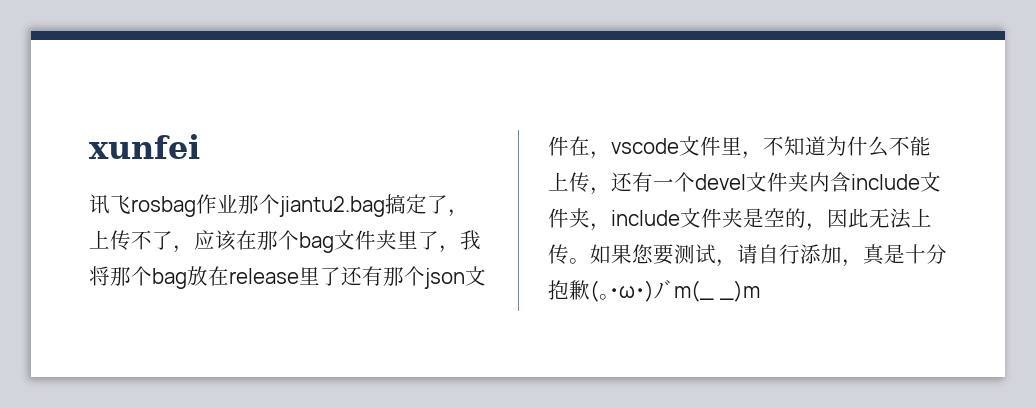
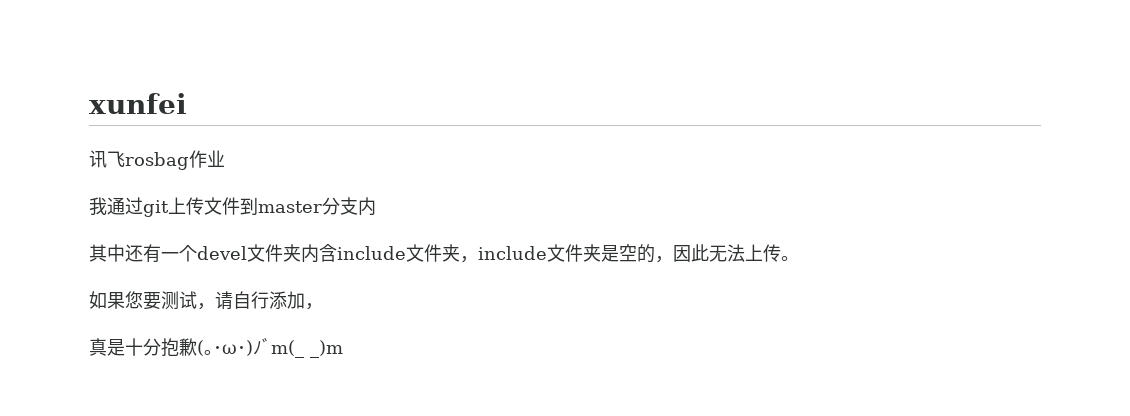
- 讯飞rosbag作业那个jiantu2.bag搞定了，上传不了，应该在那个bag文件夹里了，我将那个bag放在release里了还有那个json文件在，vscode文件里，不知道为什么不能上传，还有一个devel文件夹内含include文件夹，include文件夹是空的，因此无法上传。如果您要测试，请自行添加，真是十分抱歉(｡･ω･)ﾉﾞm(_ _)m
+ 讯飞rosbag作业
+ 我通过git上传文件到master分支内
+ 其中还有一个devel文件夹内含include文件夹，include文件夹是空的，因此无法上传。
+ 如果您要测试，请自行添加，
+ 真是十分抱歉(｡･ω･)ﾉﾞm(_ _)m

